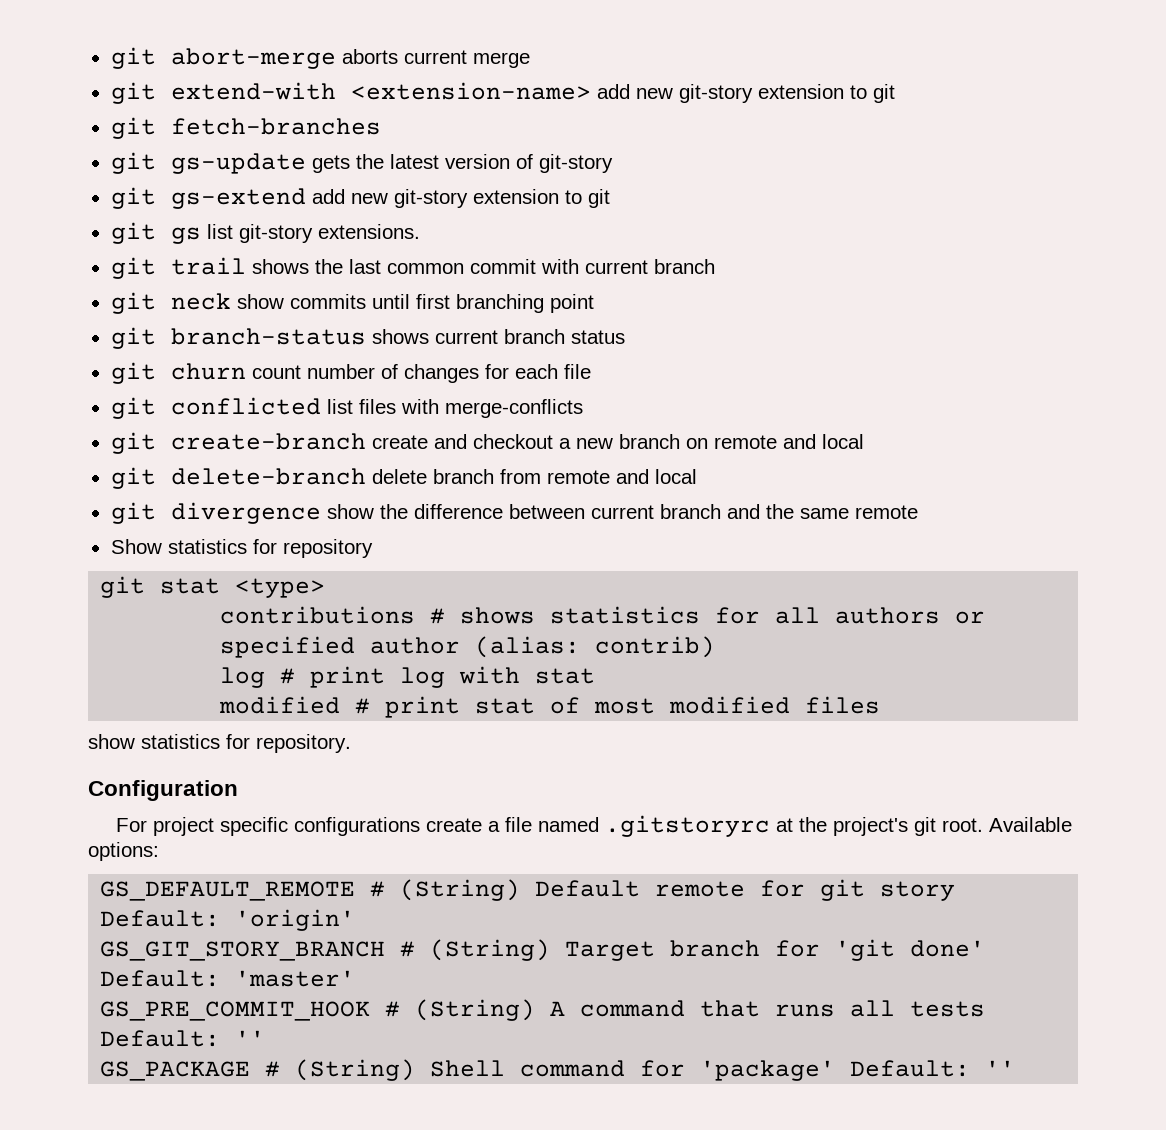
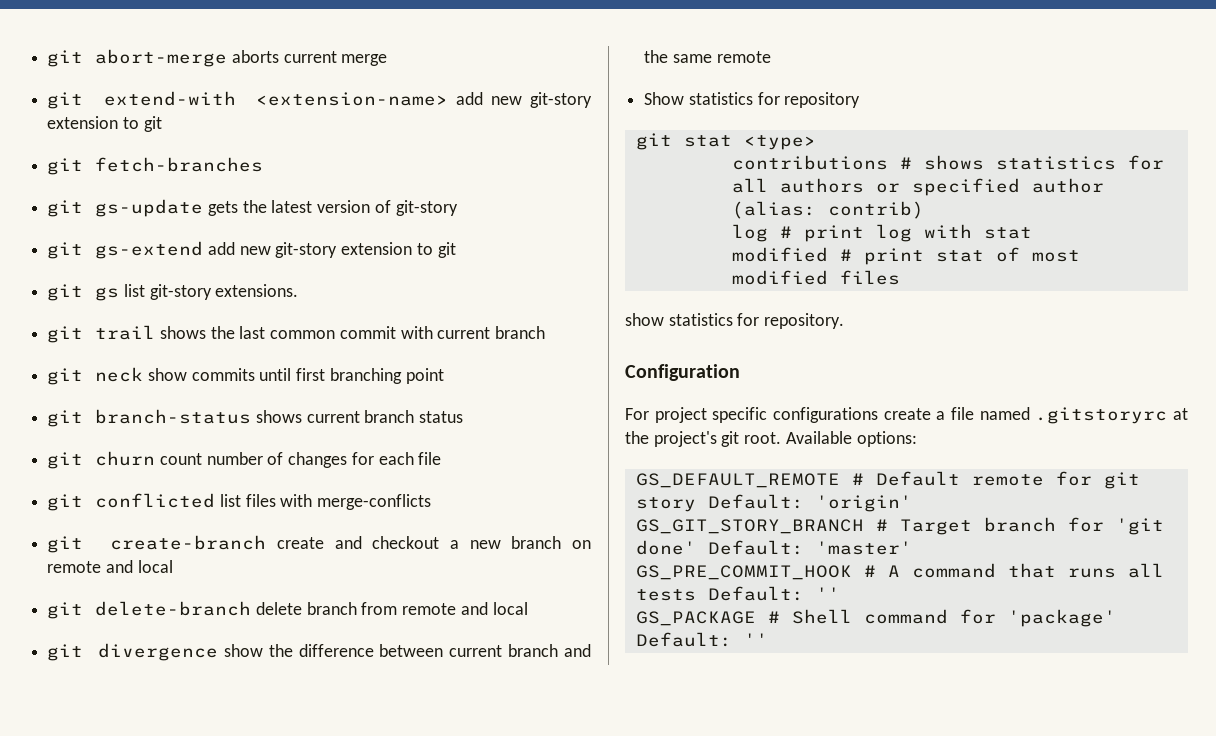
- GS_DEFAULT_REMOTE # (String) Default remote for git story Default: 'origin'
+ GS_DEFAULT_REMOTE # Default remote for git story Default: 'origin'
- GS_GIT_STORY_BRANCH # (String) Target branch for 'git done' Default: 'master'
+ GS_GIT_STORY_BRANCH # Target branch for 'git done' Default: 'master'
- GS_PRE_COMMIT_HOOK # (String) A command that runs all tests Default: ''
+ GS_PRE_COMMIT_HOOK # A command that runs all tests Default: ''
- GS_PACKAGE # (String) Shell command for 'package' Default: ''
+ GS_PACKAGE # Shell command for 'package' Default: ''

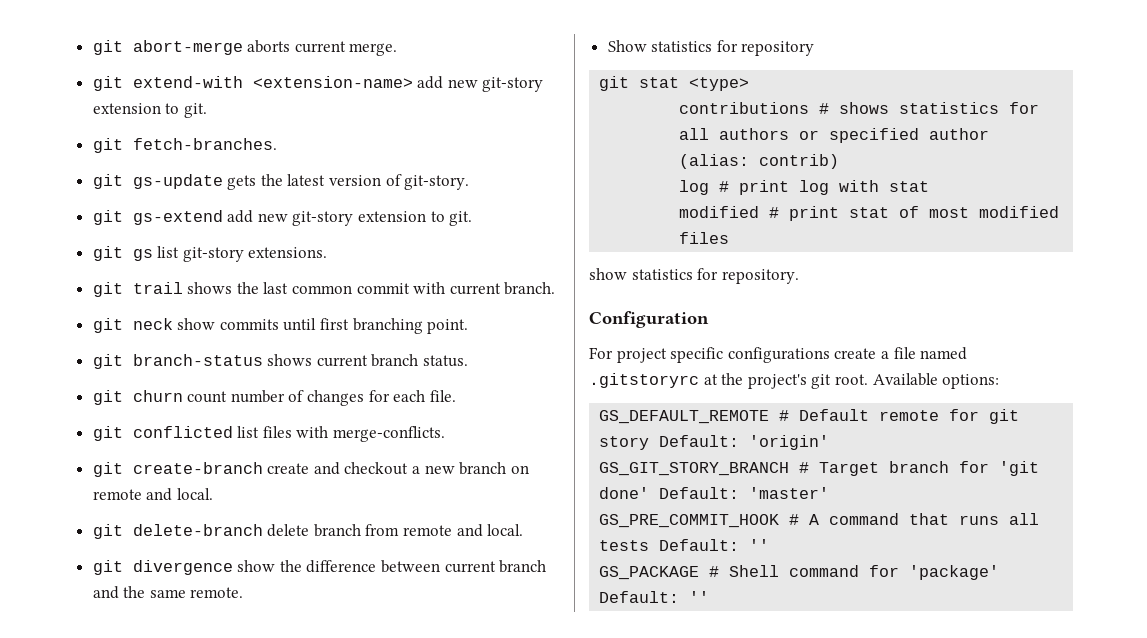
- git abort-merge aborts current merge
+ git abort-merge aborts current merge.
- git extend-with <extension-name> add new git-story extension to git
- git fetch-branches
+ git extend-with <extension-name> add new git-story extension to git.
+ git fetch-branches.
- git gs-update gets the latest version of git-story
+ git gs-update gets the latest version of git-story.
- git gs-extend add new git-story extension to git
+ git gs-extend add new git-story extension to git.
- git trail shows the last common commit with current branch
+ git trail shows the last common commit with current branch.
- git neck show commits until first branching point
+ git neck show commits until first branching point.
- git branch-status shows current branch status
+ git branch-status shows current branch status.
- git churn count number of changes for each file
+ git churn count number of changes for each file.
- git conflicted list files with merge-conflicts
+ git conflicted list files with merge-conflicts.
- git create-branch create and checkout a new branch on remote and local
+ git create-branch create and checkout a new branch on remote and local.
- git delete-branch delete branch from remote and local
+ git delete-branch delete branch from remote and local.
- git divergence show the difference between current branch and the same remote
+ git divergence show the difference between current branch and the same remote.

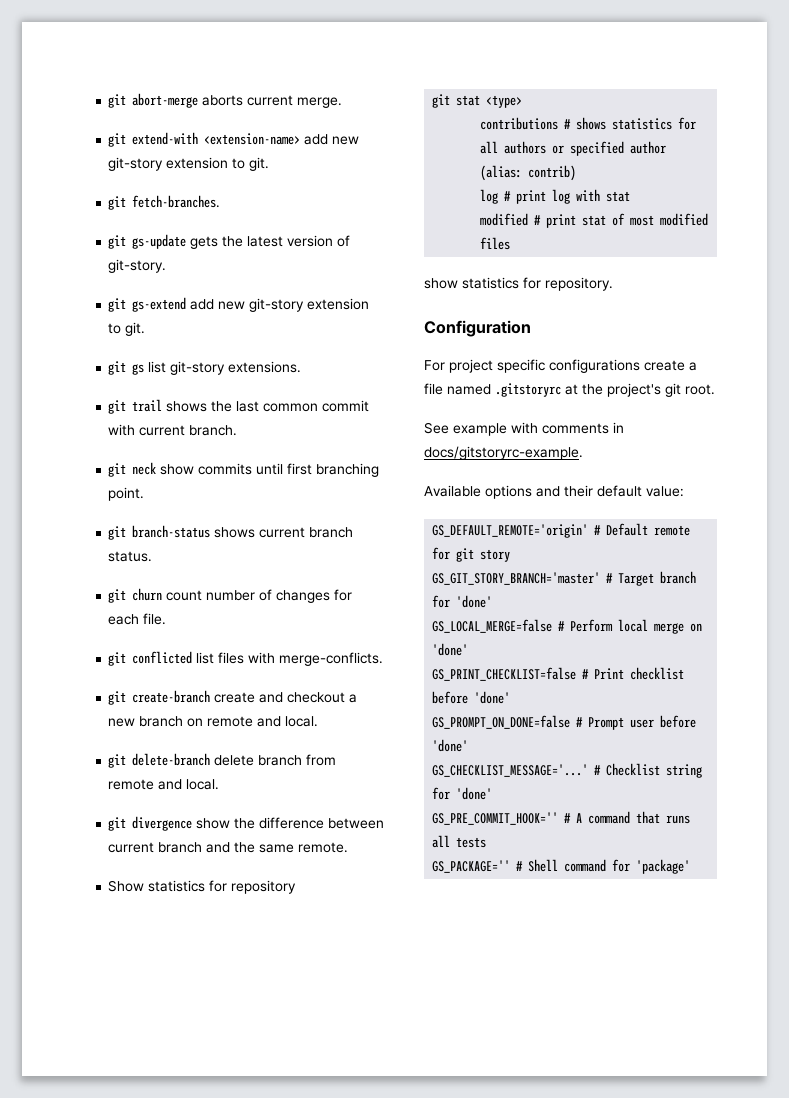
- For project specific configurations create a file named .gitstoryrc at the project's git root. Available options:
- GS_DEFAULT_REMOTE # Default remote for git story Default: 'origin'
- GS_GIT_STORY_BRANCH # Target branch for 'git done' Default: 'master'
- GS_PRE_COMMIT_HOOK # A command that runs all tests Default: ''
- GS_PACKAGE # Shell command for 'package' Default: ''
+ For project specific configurations create a file named .gitstoryrc at the project's git root.
+ See example with comments in docs/gitstoryrc-example.
+ Available options and their default value:
+ GS_DEFAULT_REMOTE='origin' # Default remote for git story
+ GS_GIT_STORY_BRANCH='master' # Target branch for 'done'
+ GS_LOCAL_MERGE=false # Perform local merge on 'done'
+ GS_PRINT_CHECKLIST=false # Print checklist before 'done'
+ GS_PROMPT_ON_DONE=false # Prompt user before 'done'
+ GS_CHECKLIST_MESSAGE='...' # Checklist string for 'done'
+ GS_PRE_COMMIT_HOOK='' # A command that runs all tests
+ GS_PACKAGE='' # Shell command for 'package'

